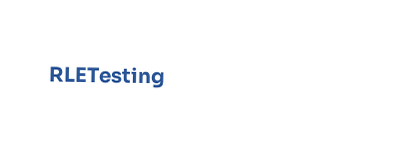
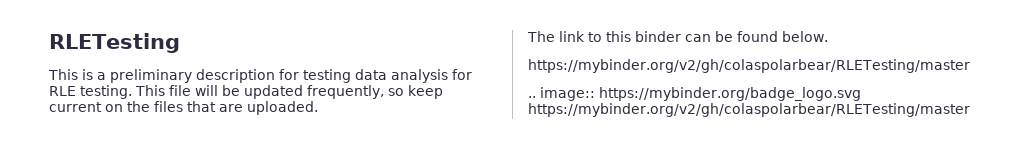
+ This is a preliminary description for testing data analysis for RLE testing. This file will be updated frequently, so keep current on the files that are uploaded.
+ The link to this binder can be found below.
+ https://mybinder.org/v2/gh/colaspolarbear/RLETesting/master
+ .. image:: https://mybinder.org/badge_logo.svg https://mybinder.org/v2/gh/colaspolarbear/RLETesting/master

